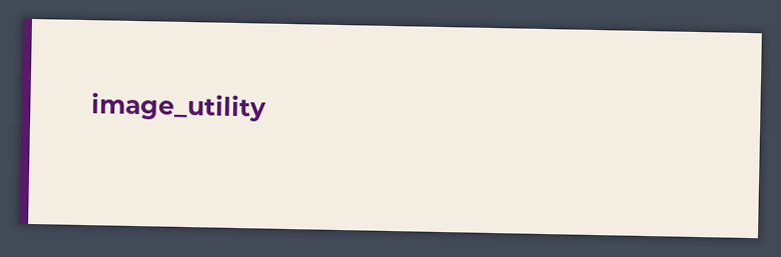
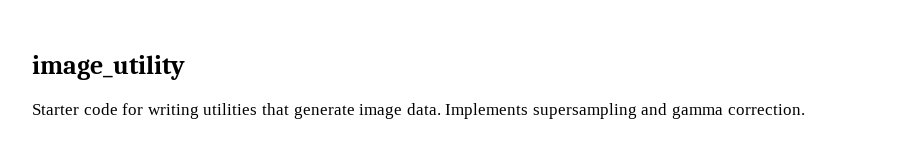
+ Starter code for writing utilities that generate image data. Implements supersampling and gamma correction.

